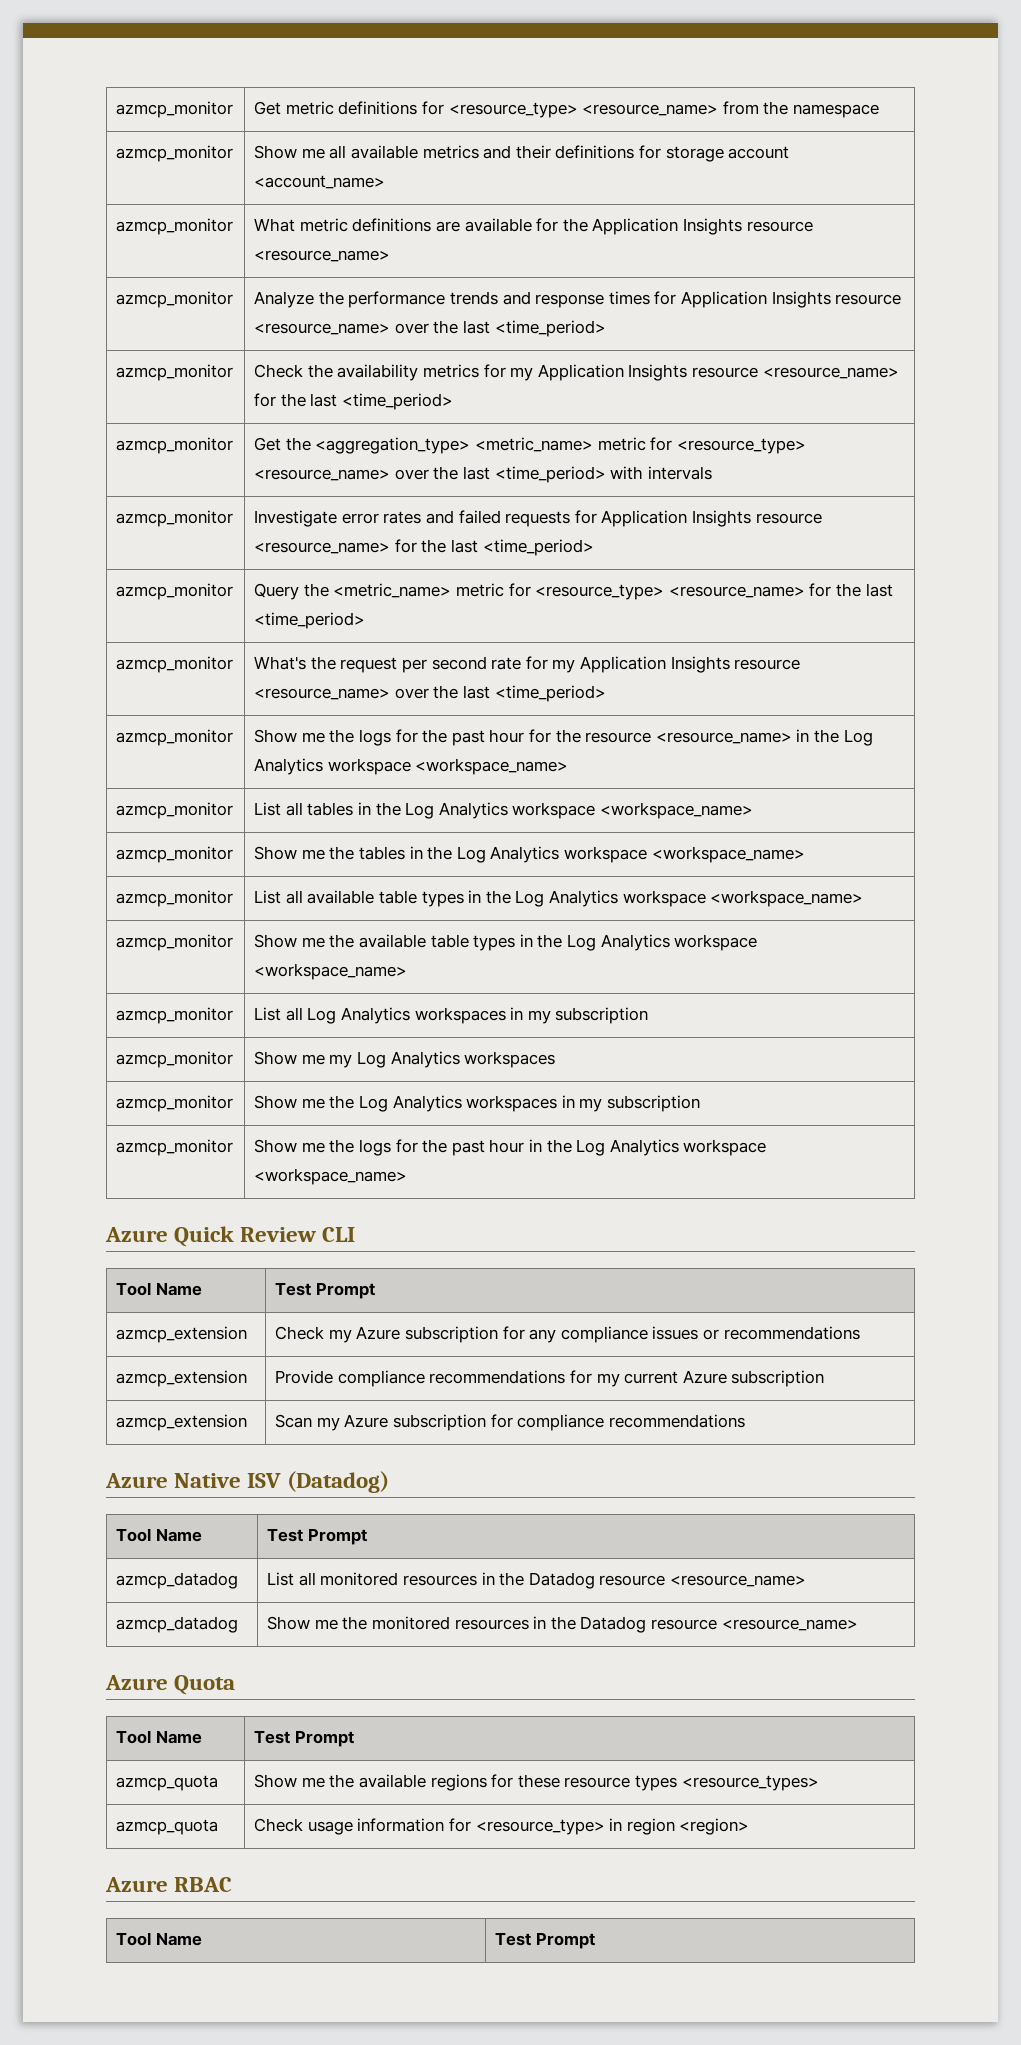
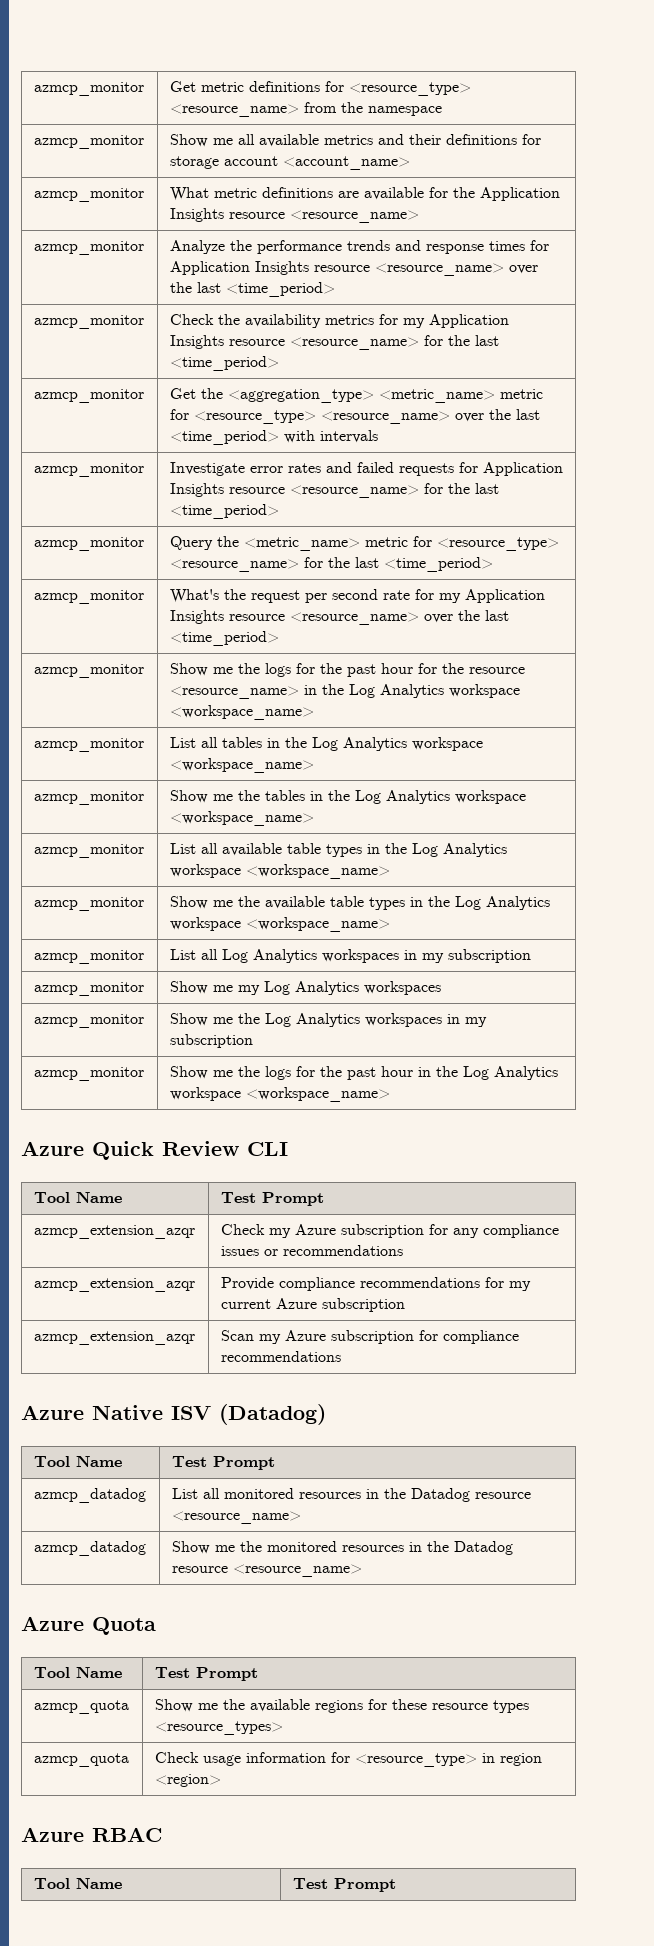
- azmcp_extension | Check my Azure subscription for any compliance issues or recommendations
+ azmcp_extension_azqr | Check my Azure subscription for any compliance issues or recommendations
- azmcp_extension | Provide compliance recommendations for my current Azure subscription
+ azmcp_extension_azqr | Provide compliance recommendations for my current Azure subscription
- azmcp_extension | Scan my Azure subscription for compliance recommendations
+ azmcp_extension_azqr | Scan my Azure subscription for compliance recommendations

